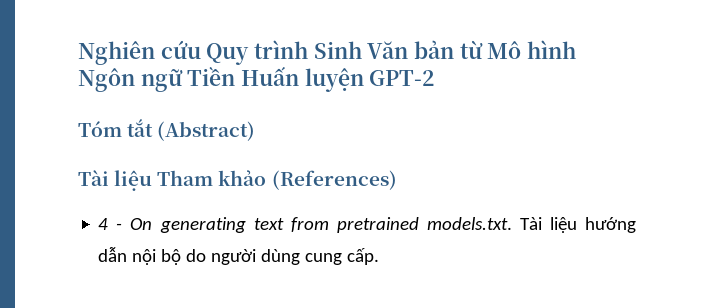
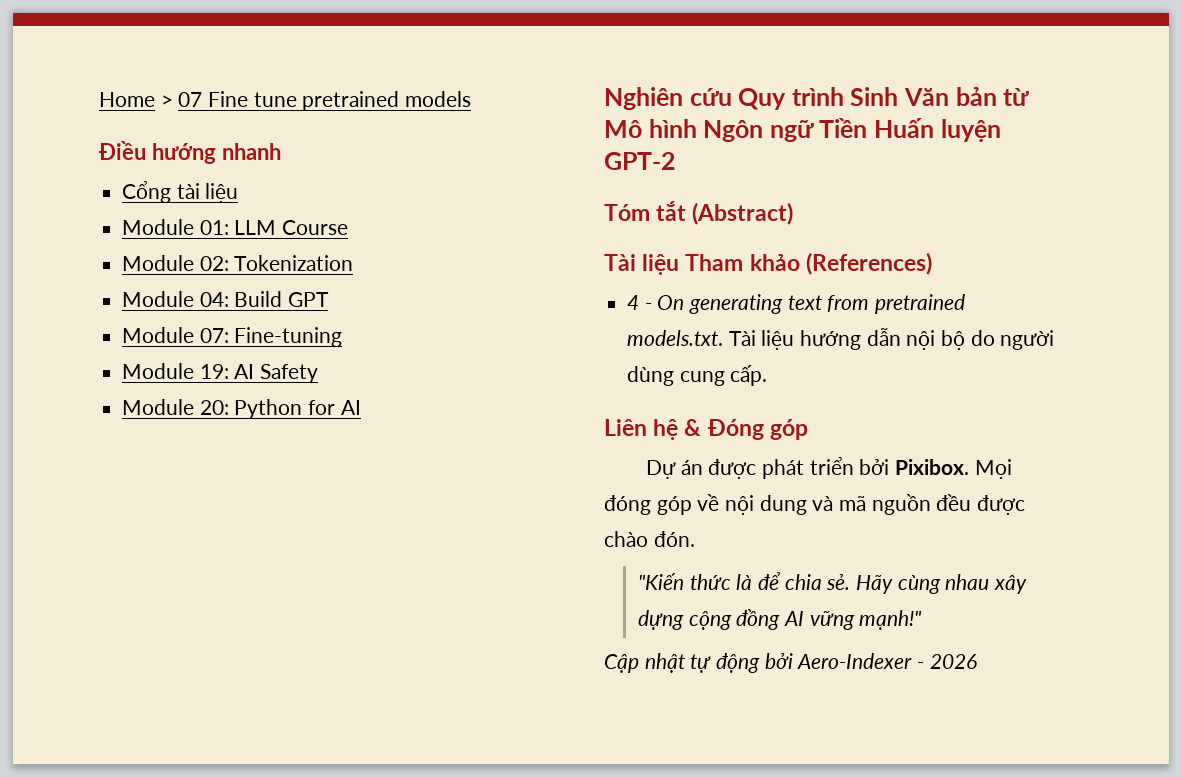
+ Home > 07 Fine tune pretrained models
+ Điều hướng nhanh
+ Cổng tài liệu
+ Module 01: LLM Course
+ Module 02: Tokenization
+ Module 04: Build GPT
+ Module 07: Fine-tuning
+ Module 19: AI Safety
+ Module 20: Python for AI
+ Liên hệ & Đóng góp
+ Dự án được phát triển bởi Pixibox. Mọi đóng góp về nội dung và mã nguồn đều được chào đón.
+ "Kiến thức là để chia sẻ. Hãy cùng nhau xây dựng cộng đồng AI vững mạnh!"
+ Cập nhật tự động bởi Aero-Indexer - 2026

